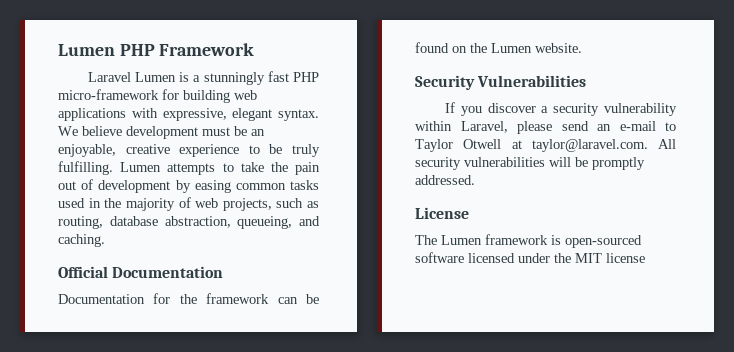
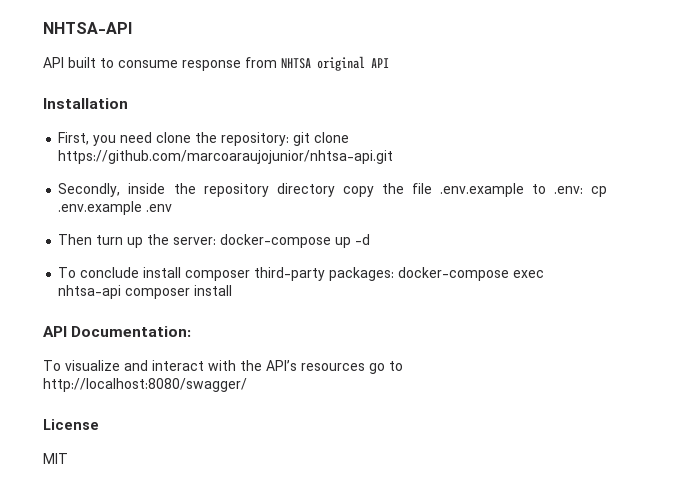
- Lumen PHP Framework
- Laravel Lumen is a stunningly fast PHP micro-framework for building web applications with expressive, elegant syntax. We believe development must be an enjoyable, creative experience to be truly fulfilling. Lumen attempts to take the pain out of development by easing common tasks used in the majority of web projects, such as routing, database abstraction, queueing, and caching.
- Official Documentation
- Documentation for the framework can be found on the Lumen website.
- Security Vulnerabilities
- If you discover a security vulnerability within Laravel, please send an e-mail to Taylor Otwell at taylor@laravel.com. All security vulnerabilities will be promptly addressed.
+ NHTSA-API
+ API built to consume response from NHTSA original API
+ Installation
+ First, you need clone the repository: git clone https://github.com/marcoaraujojunior/nhtsa-api.git
+ Secondly, inside the repository directory copy the file .env.example to .env: cp .env.example .env
+ Then turn up the server: docker-compose up -d
+ To conclude install composer third-party packages: docker-compose exec nhtsa-api composer install
+ API Documentation:
+ To visualize and interact with the API’s resources go to http://localhost:8080/swagger/
  License
- The Lumen framework is open-sourced software licensed under the MIT license
+ MIT

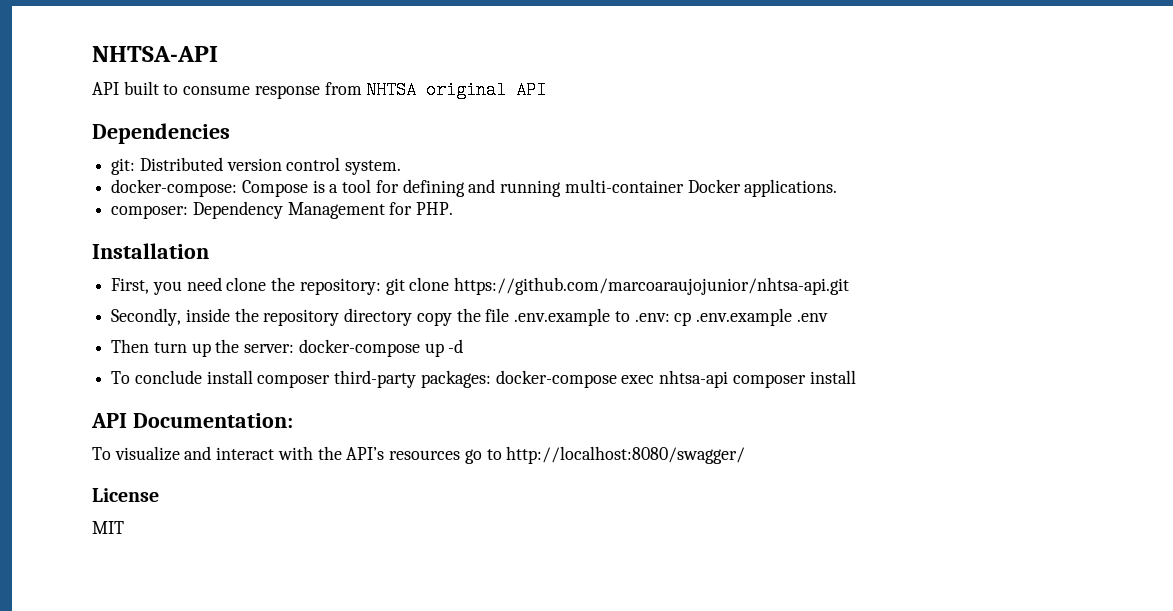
+ Dependencies
+ git: Distributed version control system.
+ docker-compose: Compose is a tool for defining and running multi-container Docker applications.
+ composer: Dependency Management for PHP.

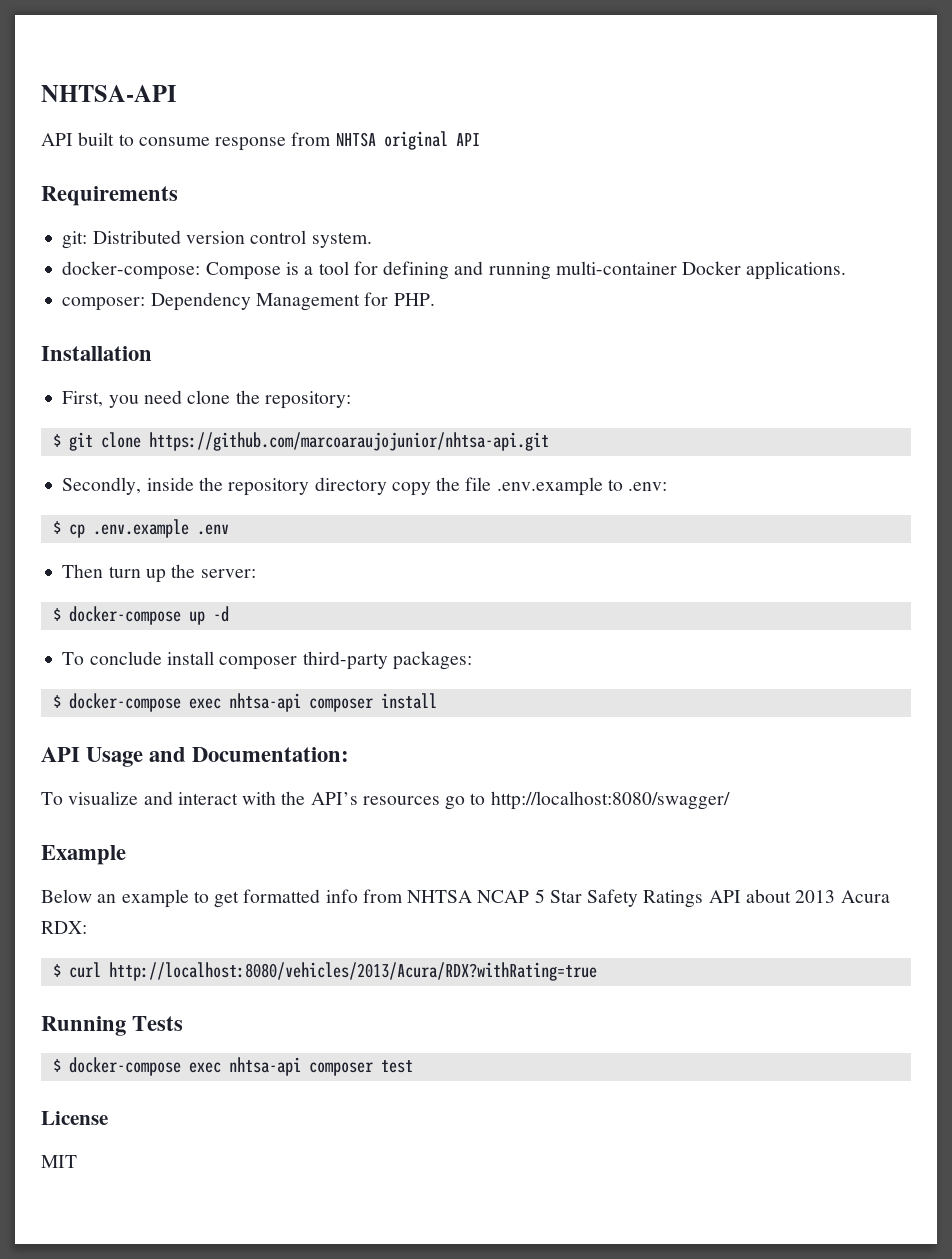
- Dependencies
+ Requirements
- First, you need clone the repository: git clone https://github.com/marcoaraujojunior/nhtsa-api.git
+ First, you need clone the repository:
+ $ git clone https://github.com/marcoaraujojunior/nhtsa-api.git
- Secondly, inside the repository directory copy the file .env.example to .env: cp .env.example .env
+ Secondly, inside the repository directory copy the file .env.example to .env:
+ $ cp .env.example .env
- Then turn up the server: docker-compose up -d
+ Then turn up the server:
+ $ docker-compose up -d
- To conclude install composer third-party packages: docker-compose exec nhtsa-api composer install
+ To conclude install composer third-party packages:
+ $ docker-compose exec nhtsa-api composer install
- API Documentation:
+ API Usage and Documentation:
+ Example
+ Below an example to get formatted info from NHTSA NCAP 5 Star Safety Ratings API about 2013 Acura RDX:
+ $ curl http://localhost:8080/vehicles/2013/Acura/RDX?withRating=true
+ Running Tests
+ $ docker-compose exec nhtsa-api composer test

